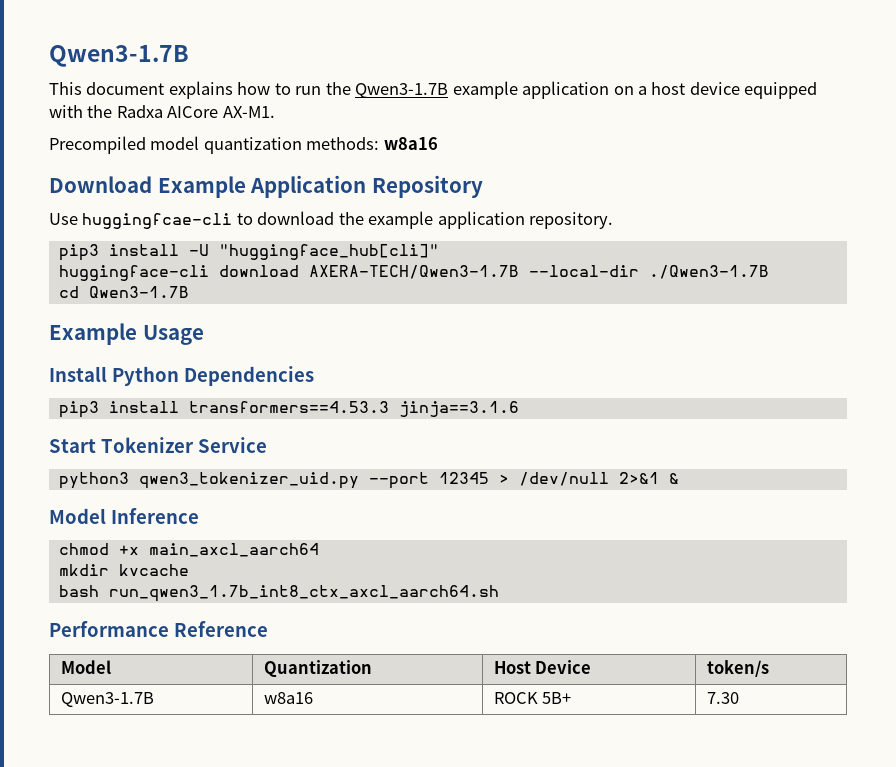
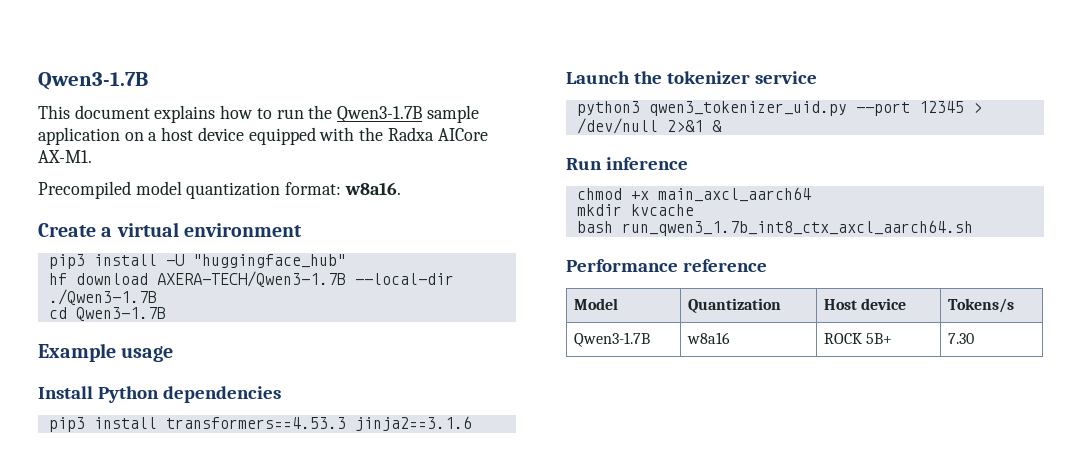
- This document explains how to run the Qwen3-1.7B example application on a host device equipped with the Radxa AICore AX-M1.
+ This document explains how to run the Qwen3-1.7B sample application on a host device equipped with the Radxa AICore AX-M1.
- Precompiled model quantization methods: w8a16
- Download Example Application Repository
- Use huggingfcae-cli to download the example application repository.
+ Precompiled model quantization format: w8a16.
+ Create a virtual environment
- pip3 install -U "huggingface_hub[cli]"
- huggingface-cli download AXERA-TECH/Qwen3-1.7B --local-dir ./Qwen3-1.7B
+ pip3 install -U "huggingface_hub"
+ hf download AXERA-TECH/Qwen3-1.7B --local-dir ./Qwen3-1.7B
- Example Usage
+ Example usage
- Install Python Dependencies
+ Install Python dependencies
- pip3 install transformers==4.53.3 jinja==3.1.6
- Start Tokenizer Service
+ pip3 install transformers==4.53.3 jinja2==3.1.6
+ Launch the tokenizer service
- Model Inference
+ Run inference
- Performance Reference
+ Performance reference
- Model | Quantization | Host Device | token/s
+ Model | Quantization | Host device | Tokens/s

